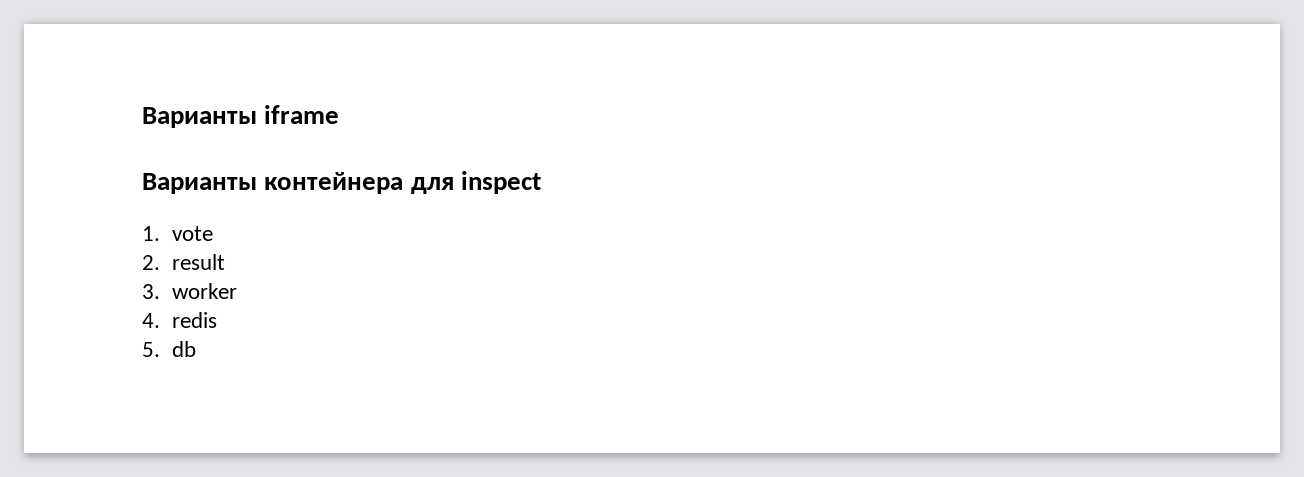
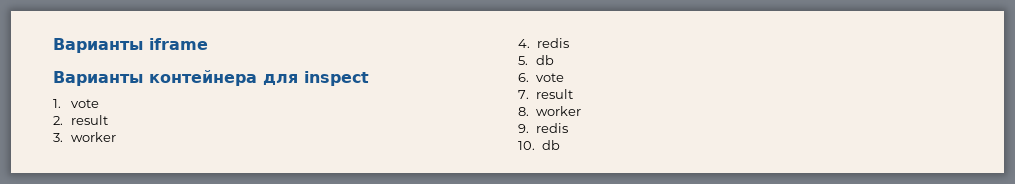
+ 6. vote
+ 7. result
+ 8. worker
+ 9. redis
+ 10. db

